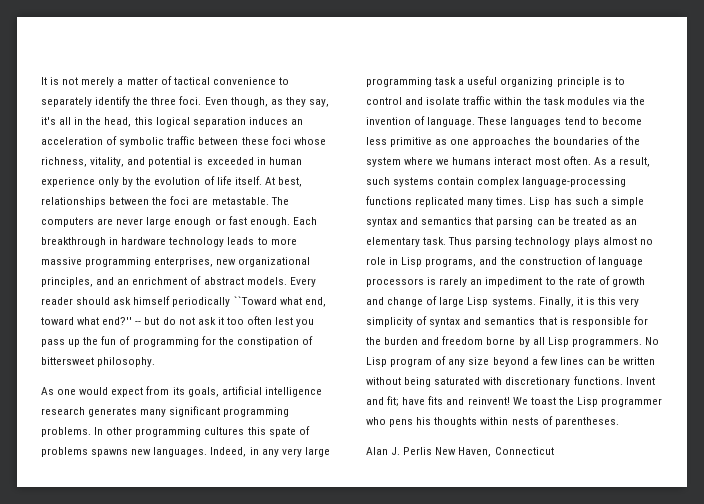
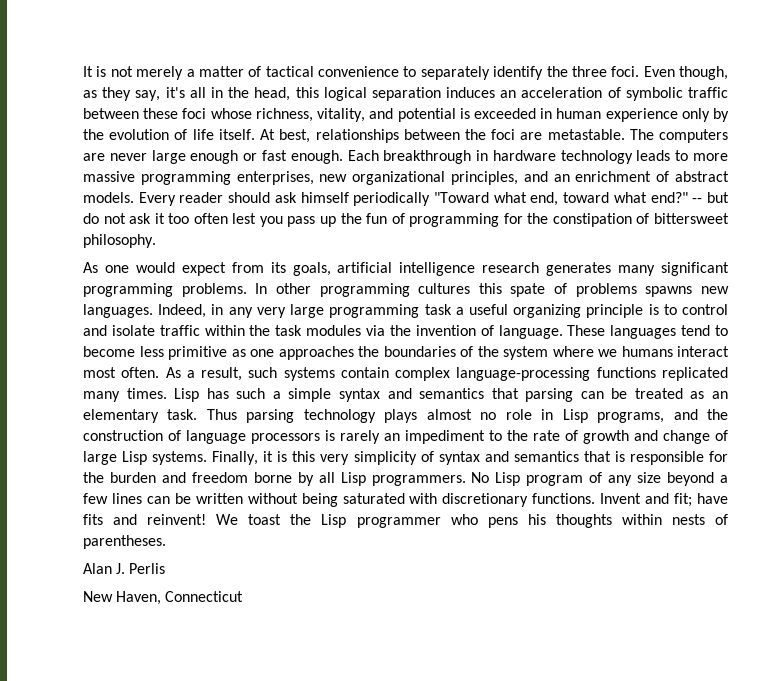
- Every reader should ask himself periodically ``Toward what end, toward what end?''
+ Every reader should ask himself periodically "Toward what end, toward what end?"
- Alan J. Perlis New Haven, Connecticut
+ Alan J. Perlis
+ New Haven, Connecticut

